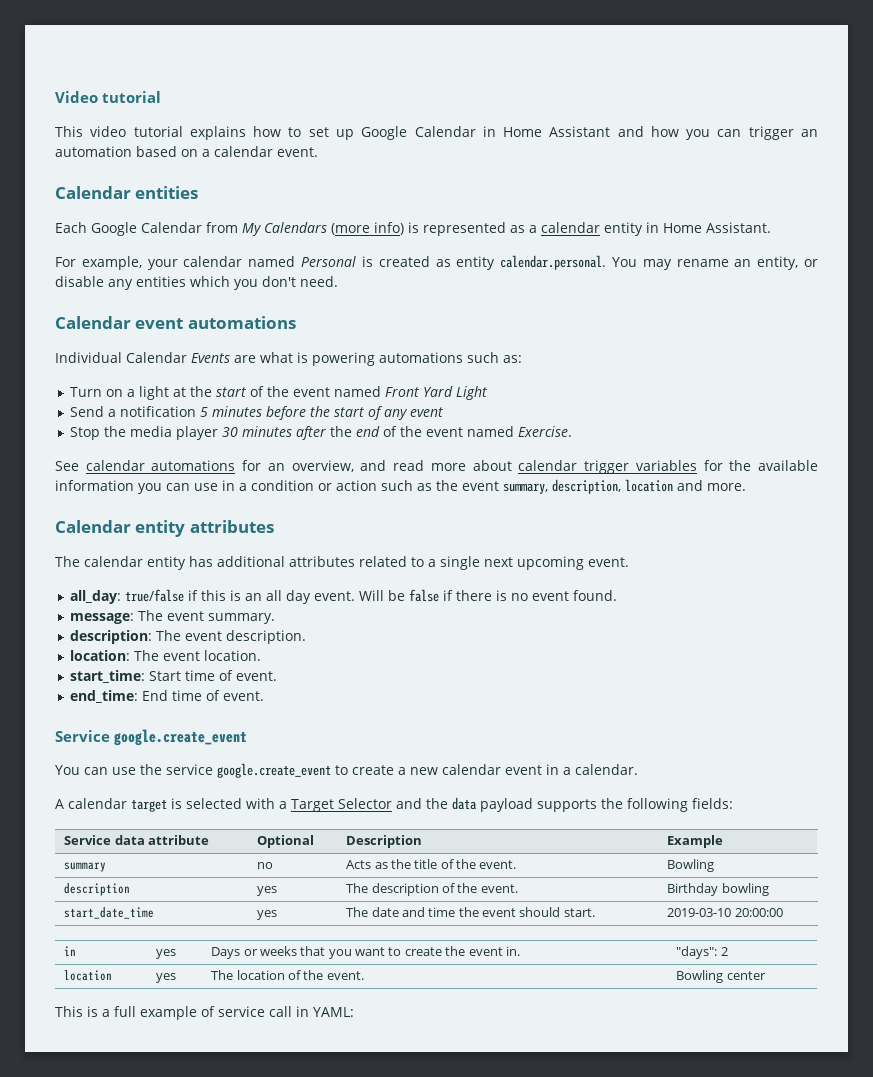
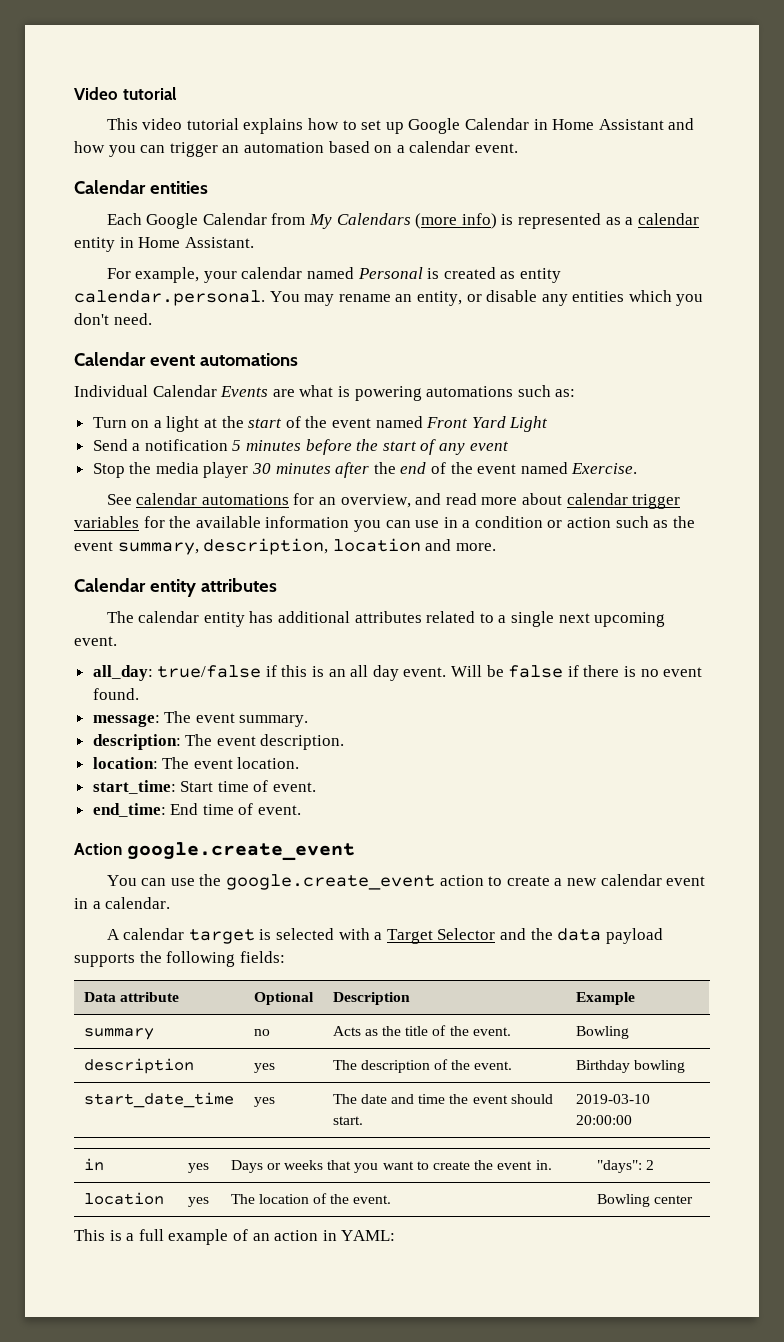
- Service google.create_event
+ Action google.create_event
- You can use the service google.create_event to create a new calendar event in a calendar.
+ You can use the google.create_event action to create a new calendar event in a calendar.
- Service data attribute | Optional | Description | Example
+ Data attribute | Optional | Description | Example
- This is a full example of service call in YAML:
+ This is a full example of an action in YAML:

